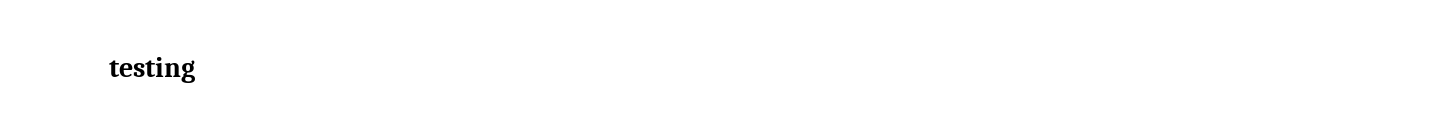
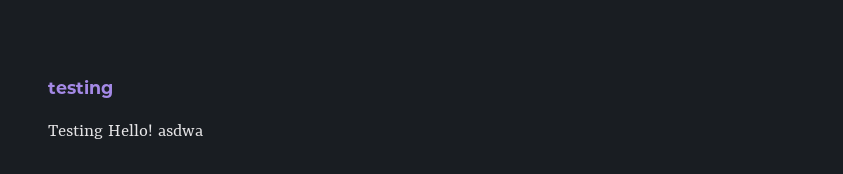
+ Testing Hello! asdwa

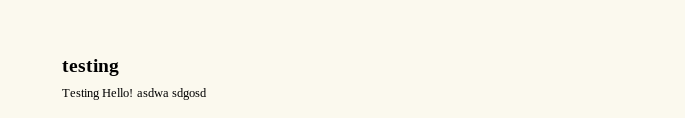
- Testing Hello! asdwa
+ Testing Hello! asdwa sdgosd

